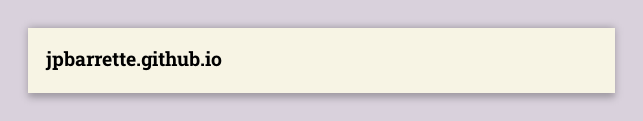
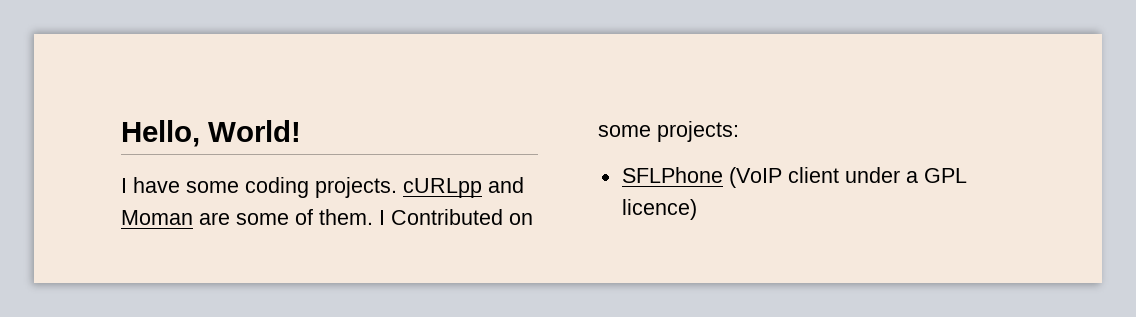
- jpbarrette.github.io
+ Hello, World!
+ I have some coding projects. cURLpp and Moman are some of them. I Contributed on some projects:
+ SFLPhone (VoIP client under a GPL licence)

